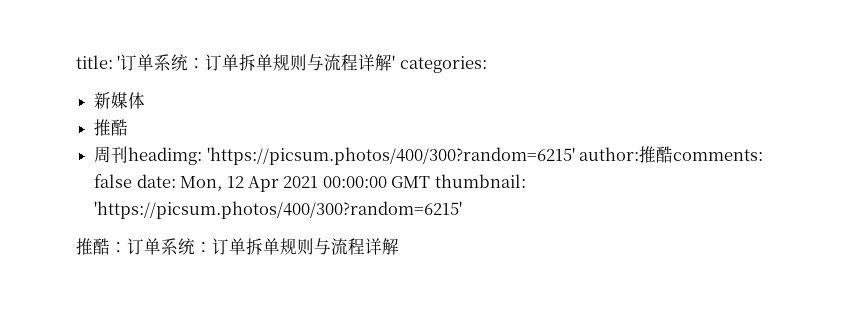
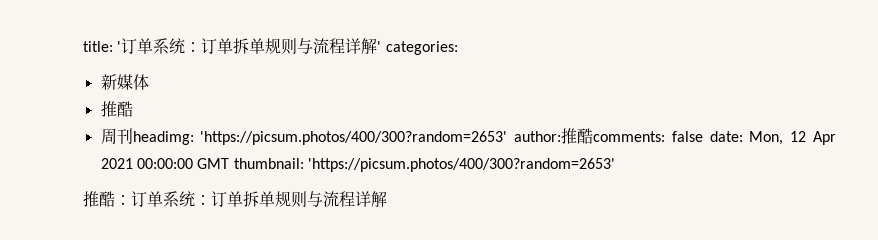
- 周刊headimg: 'https://picsum.photos/400/300?random=6215' author:推酷comments: false date: Mon, 12 Apr 2021 00:00:00 GMT thumbnail: 'https://picsum.photos/400/300?random=6215'
+ 周刊headimg: 'https://picsum.photos/400/300?random=2653' author:推酷comments: false date: Mon, 12 Apr 2021 00:00:00 GMT thumbnail: 'https://picsum.photos/400/300?random=2653'

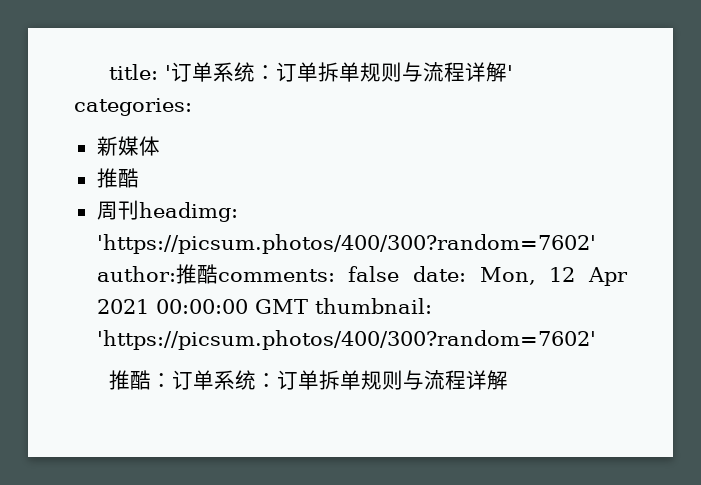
- 周刊headimg: 'https://picsum.photos/400/300?random=2653' author:推酷comments: false date: Mon, 12 Apr 2021 00:00:00 GMT thumbnail: 'https://picsum.photos/400/300?random=2653'
+ 周刊headimg: 'https://picsum.photos/400/300?random=7602' author:推酷comments: false date: Mon, 12 Apr 2021 00:00:00 GMT thumbnail: 'https://picsum.photos/400/300?random=7602'

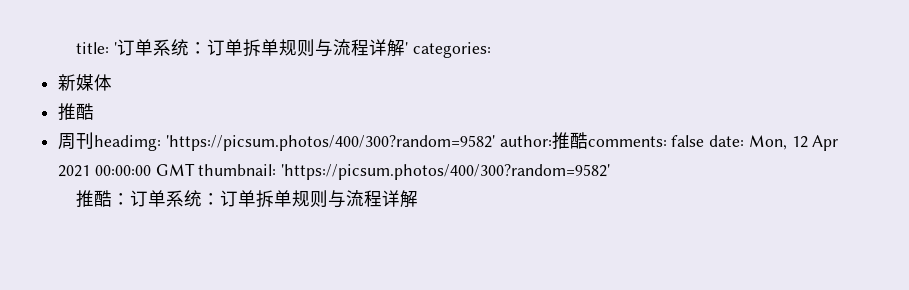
- 周刊headimg: 'https://picsum.photos/400/300?random=7602' author:推酷comments: false date: Mon, 12 Apr 2021 00:00:00 GMT thumbnail: 'https://picsum.photos/400/300?random=7602'
+ 周刊headimg: 'https://picsum.photos/400/300?random=9582' author:推酷comments: false date: Mon, 12 Apr 2021 00:00:00 GMT thumbnail: 'https://picsum.photos/400/300?random=9582'

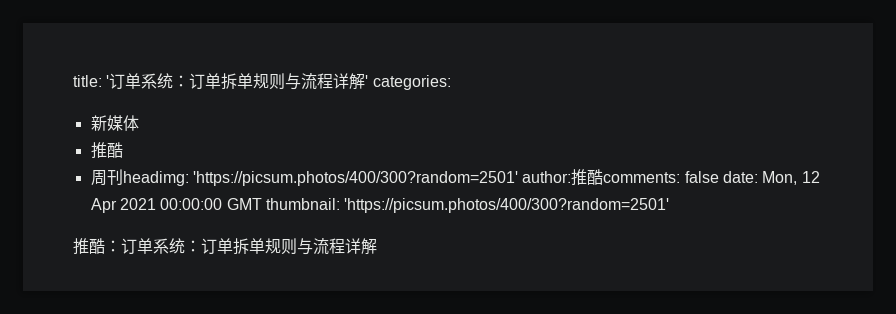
- 周刊headimg: 'https://picsum.photos/400/300?random=9582' author:推酷comments: false date: Mon, 12 Apr 2021 00:00:00 GMT thumbnail: 'https://picsum.photos/400/300?random=9582'
+ 周刊headimg: 'https://picsum.photos/400/300?random=2501' author:推酷comments: false date: Mon, 12 Apr 2021 00:00:00 GMT thumbnail: 'https://picsum.photos/400/300?random=2501'

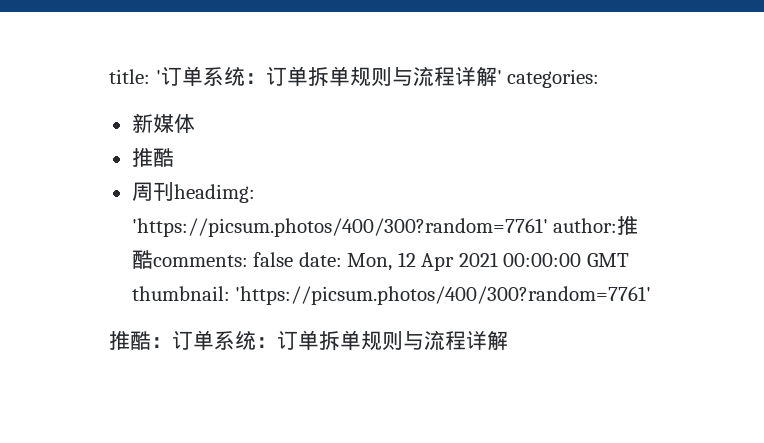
- 周刊headimg: 'https://picsum.photos/400/300?random=2501' author:推酷comments: false date: Mon, 12 Apr 2021 00:00:00 GMT thumbnail: 'https://picsum.photos/400/300?random=2501'
+ 周刊headimg: 'https://picsum.photos/400/300?random=7761' author:推酷comments: false date: Mon, 12 Apr 2021 00:00:00 GMT thumbnail: 'https://picsum.photos/400/300?random=7761'

